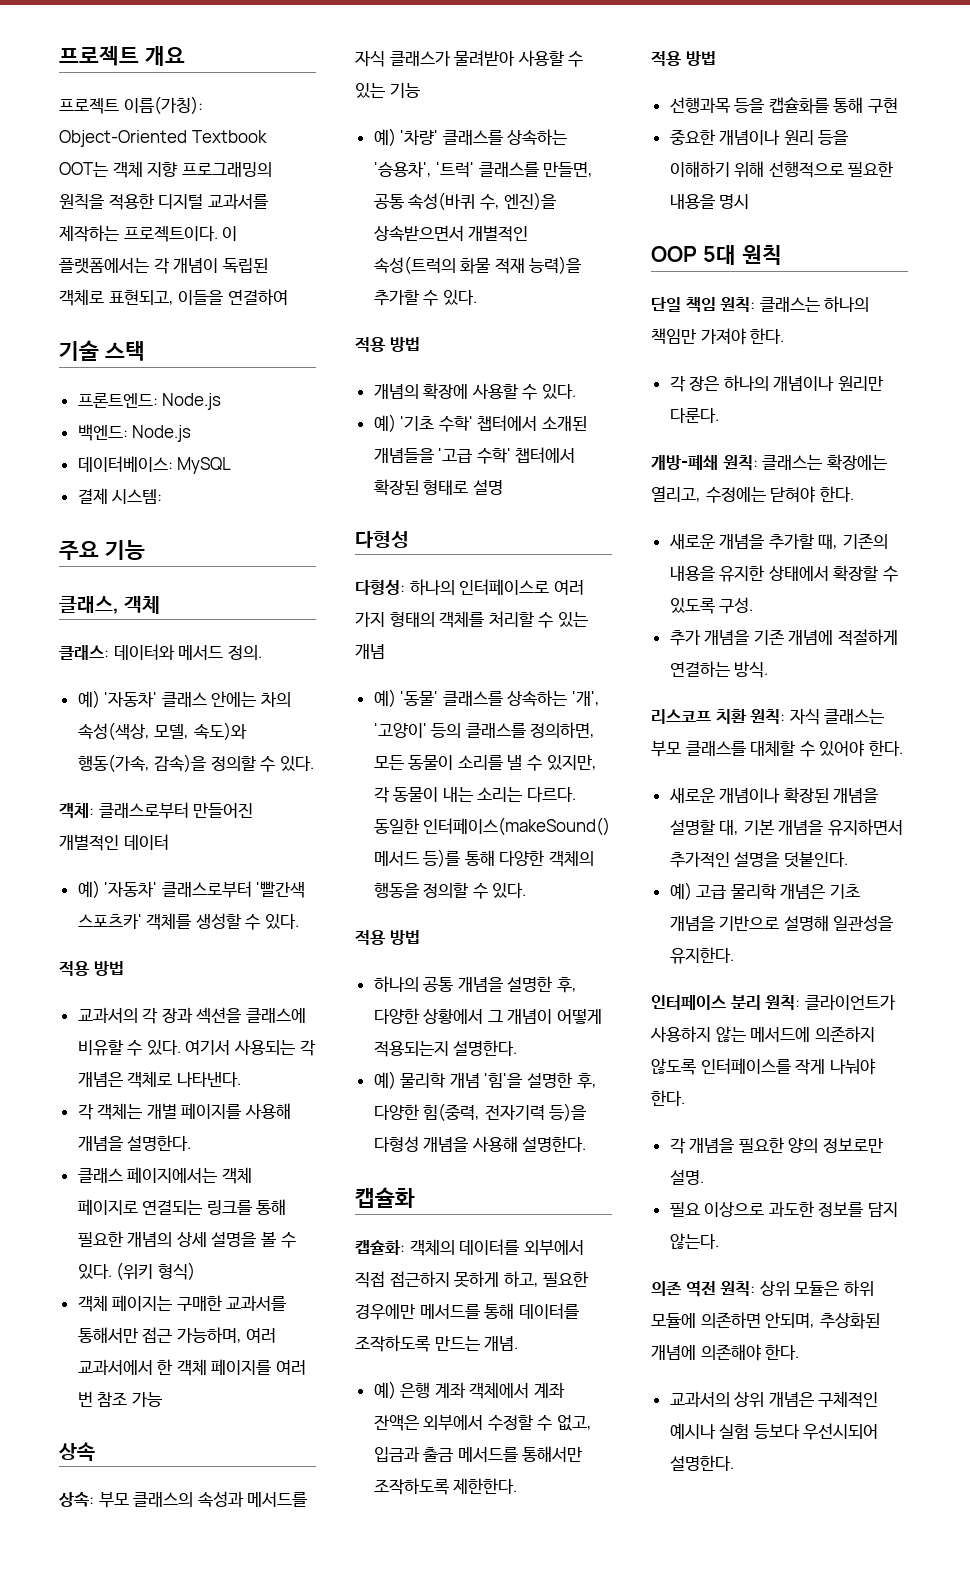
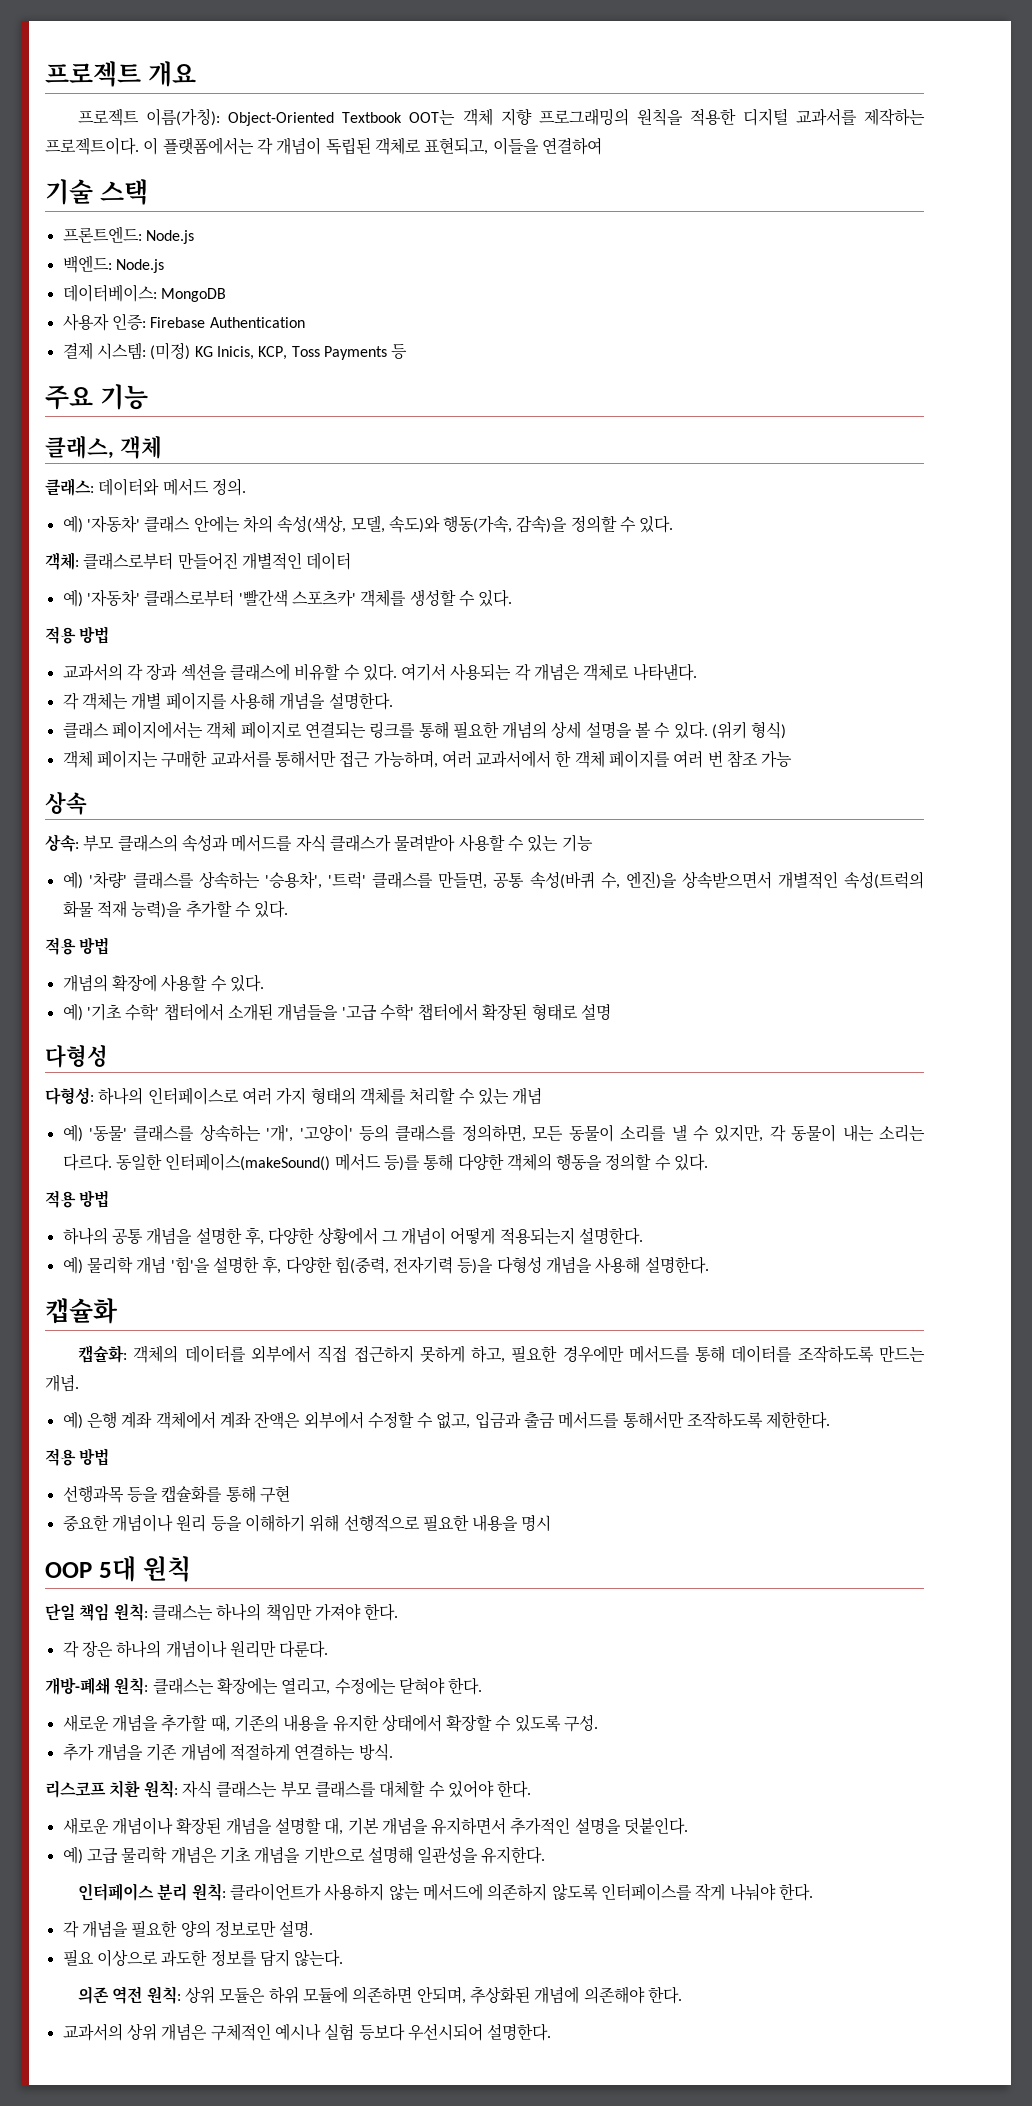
- 데이터베이스: MySQL
- 결제 시스템:
+ 데이터베이스: MongoDB
+ 사용자 인증: Firebase Authentication
+ 결제 시스템: (미정) KG Inicis, KCP, Toss Payments 등

